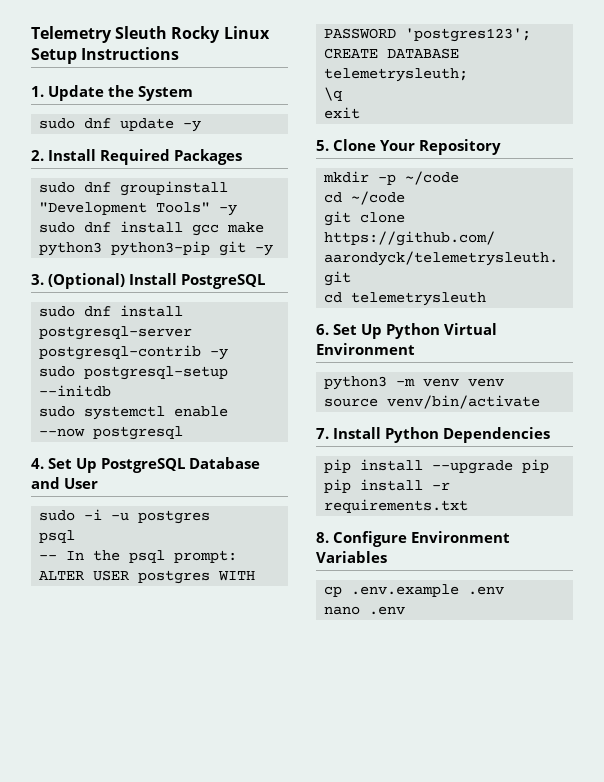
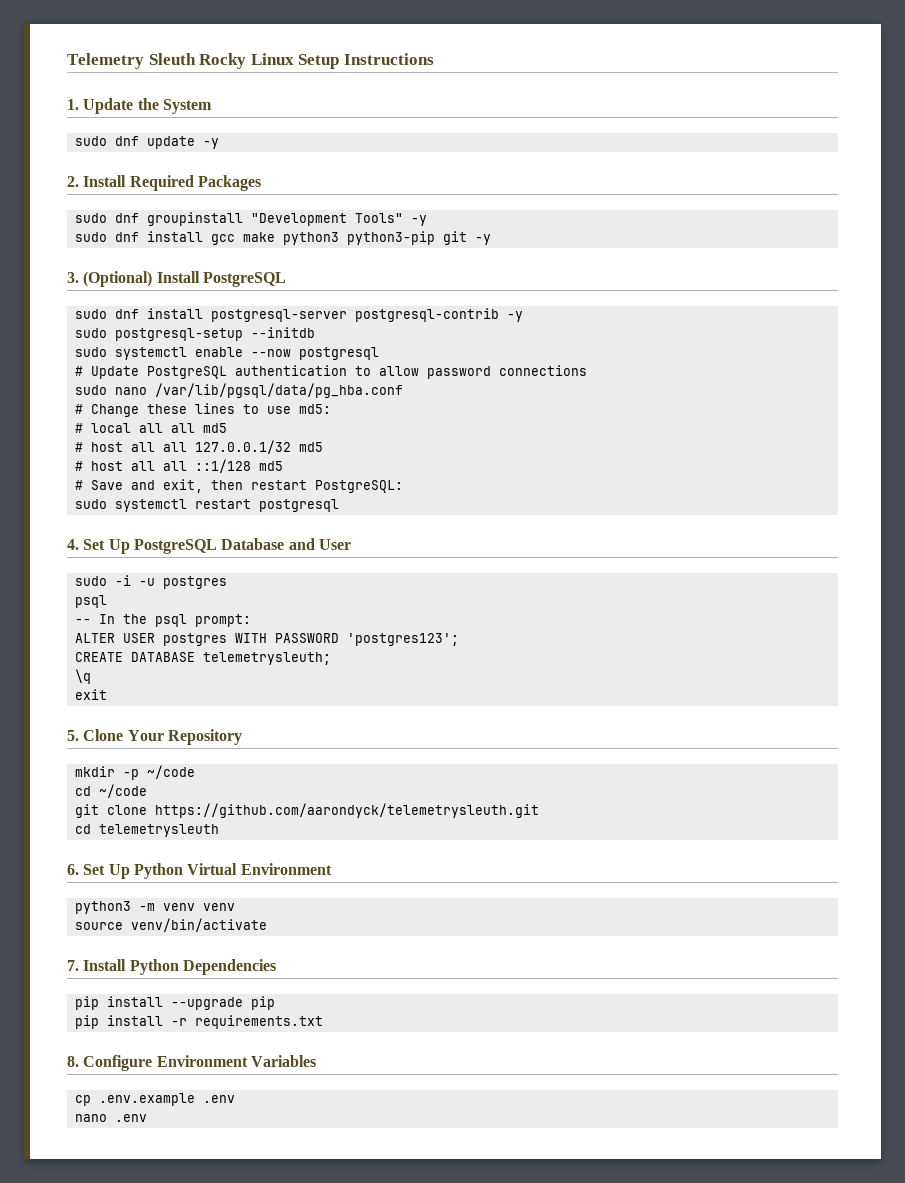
+ # Update PostgreSQL authentication to allow password connections
+ sudo nano /var/lib/pgsql/data/pg_hba.conf
+ # Change these lines to use md5:
+ # local all all md5
+ # host all all 127.0.0.1/32 md5
+ # host all all ::1/128 md5
+ # Save and exit, then restart PostgreSQL:
+ sudo systemctl restart postgresql

